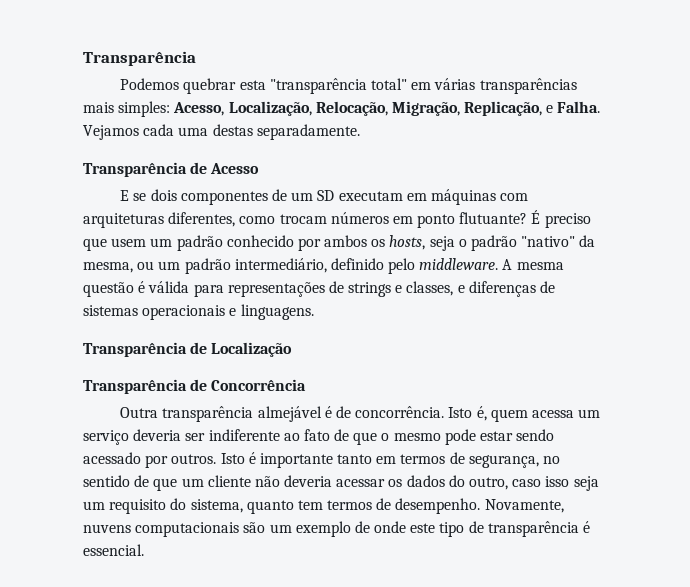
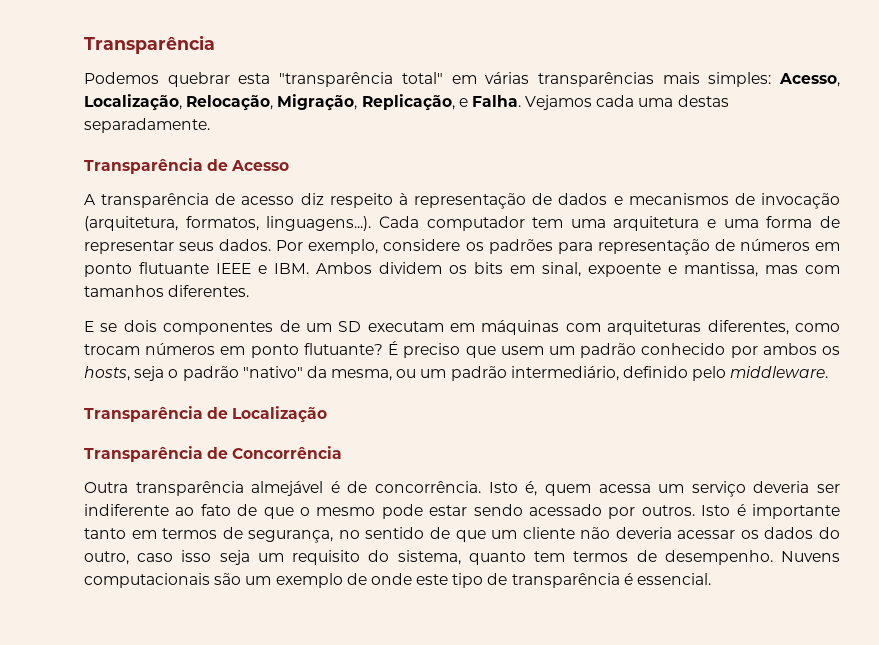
+ A transparência de acesso diz respeito à representação de dados e mecanismos de invocação (arquitetura, formatos, linguagens...). Cada computador tem uma arquitetura e uma forma de representar seus dados. Por exemplo, considere os padrões para representação de números em ponto flutuante IEEE e IBM. Ambos dividem os bits em sinal, expoente e mantissa, mas com tamanhos diferentes.
- A mesma questão é válida para representações de strings e classes, e diferenças de sistemas operacionais e linguagens.
- Novamente, nuvens computacionais são um exemplo de onde este tipo de transparência é essencial.
+ Nuvens computacionais são um exemplo de onde este tipo de transparência é essencial.

